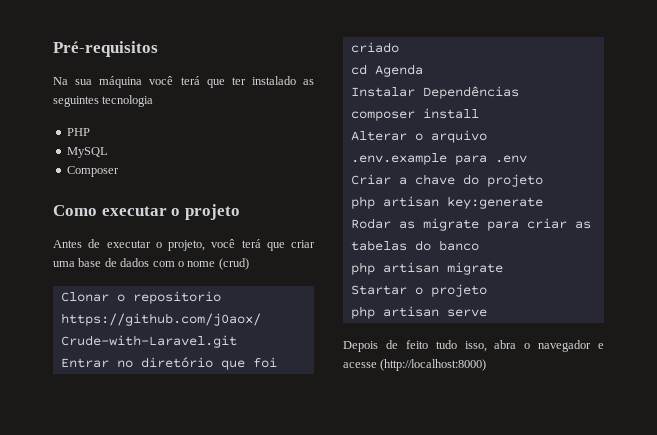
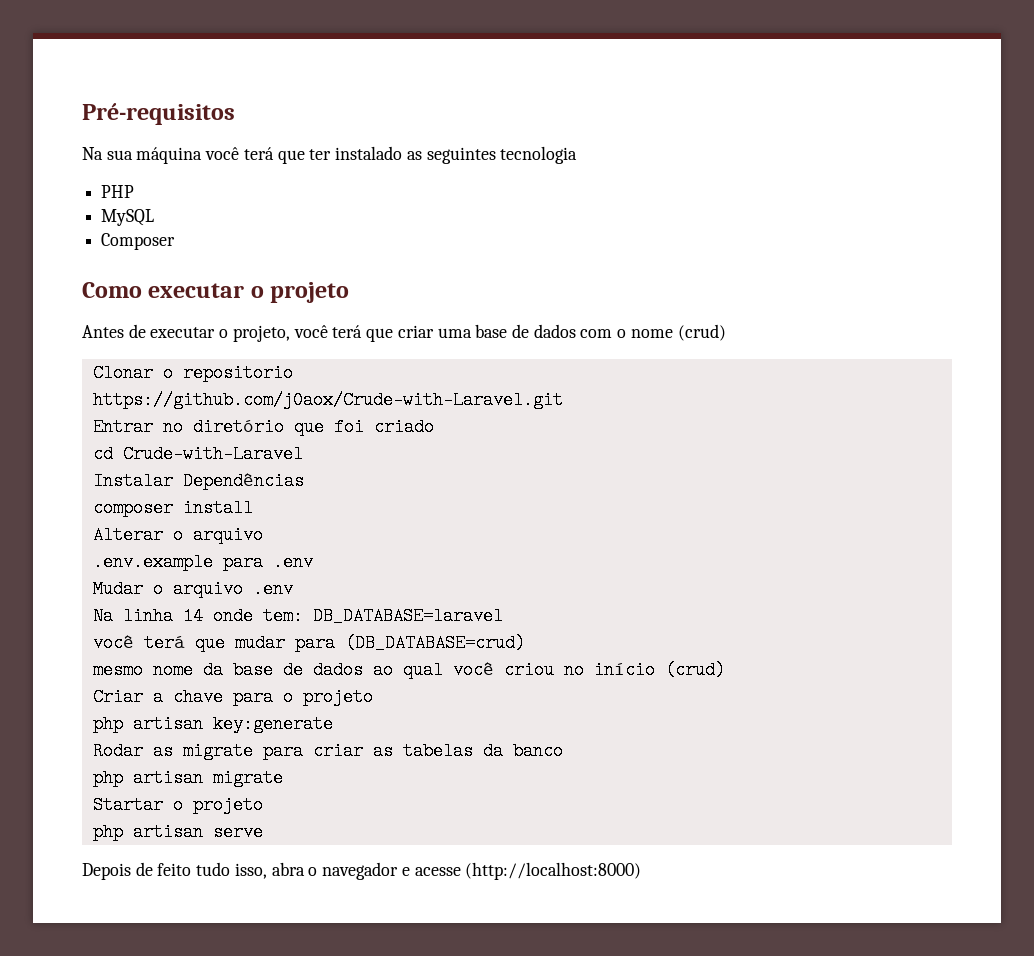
- cd Agenda
+ cd Crude-with-Laravel
+ Mudar o arquivo .env
+ Na linha 14 onde tem: DB_DATABASE=laravel
+ você terá que mudar para (DB_DATABASE=crud)
+ mesmo nome da base de dados ao qual você criou no início (crud)
- Criar a chave do projeto
+ Criar a chave para o projeto
- Rodar as migrate para criar as tabelas do banco
+ Rodar as migrate para criar as tabelas da banco

